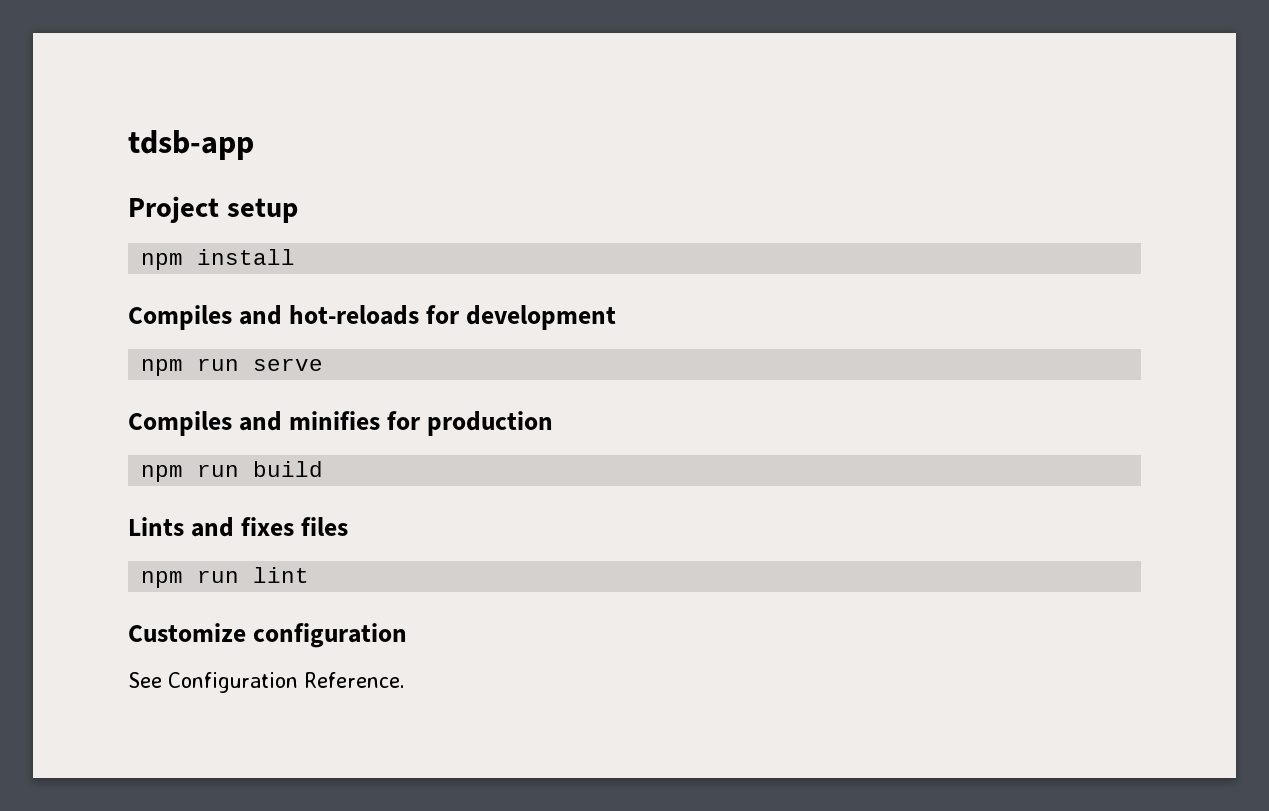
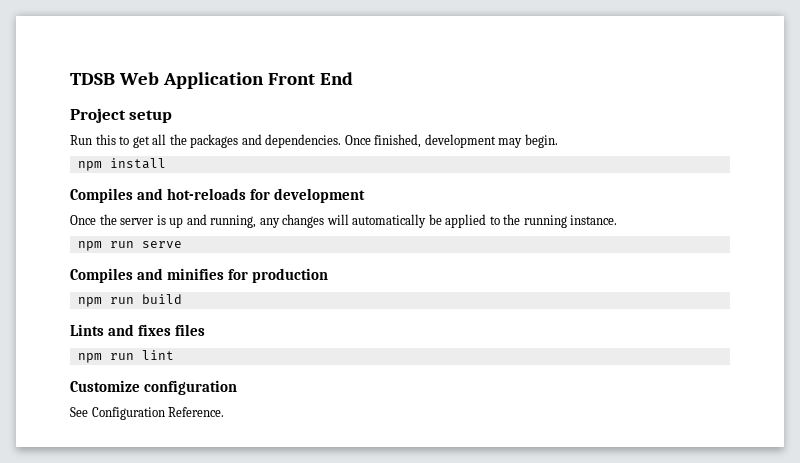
- tdsb-app
+ TDSB Web Application Front End
  Project setup
+ Run this to get all the packages and dependencies. Once finished, development may begin.
+ Once the server is up and running, any changes will automatically be applied to the running instance.

